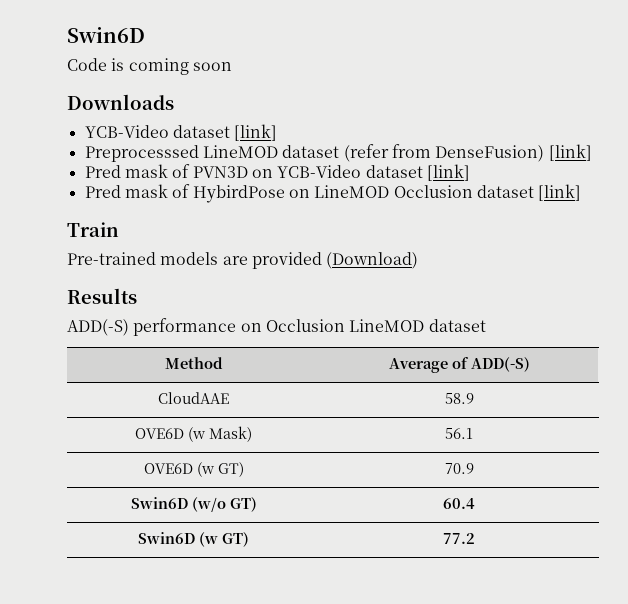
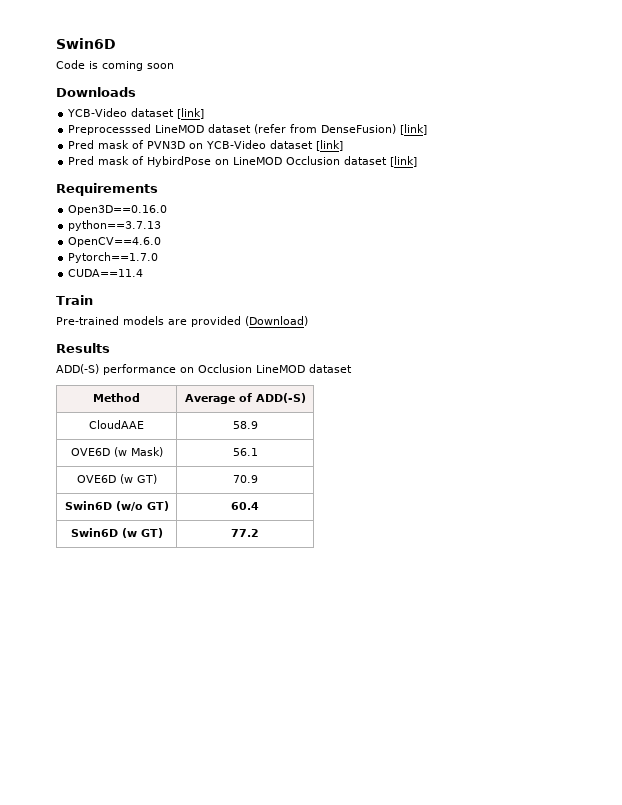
+ Requirements
+ Open3D==0.16.0
+ python==3.7.13
+ OpenCV==4.6.0
+ Pytorch==1.7.0
+ CUDA==11.4

